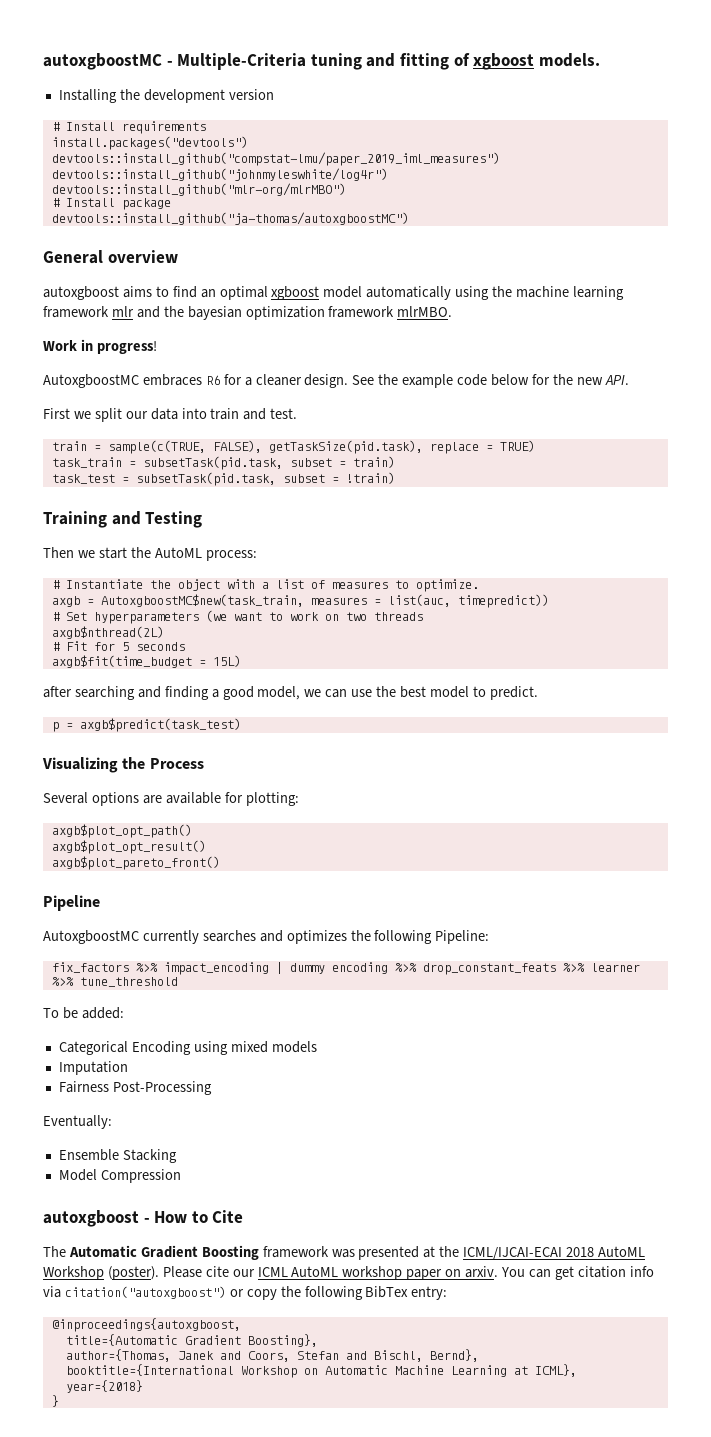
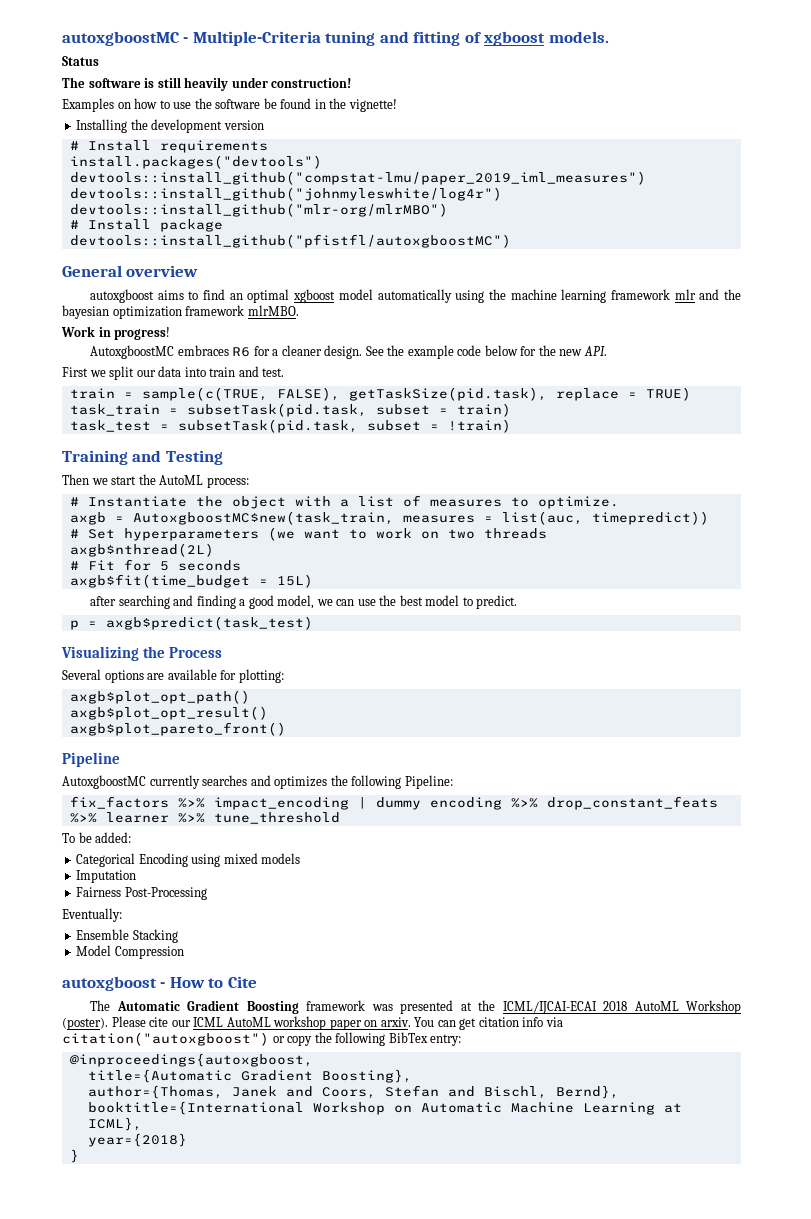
+ Status
+ The software is still heavily under construction!
+ Examples on how to use the software be found in the vignette!
- devtools::install_github("ja-thomas/autoxgboostMC")
+ devtools::install_github("pfistfl/autoxgboostMC")

